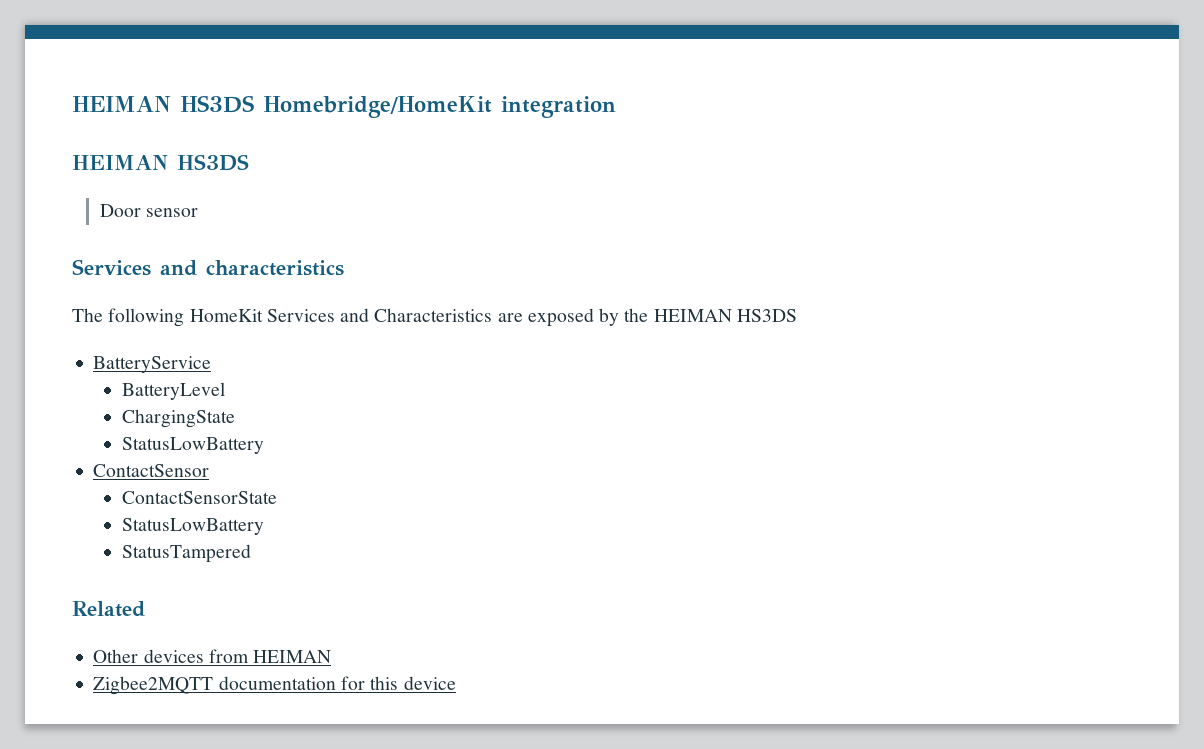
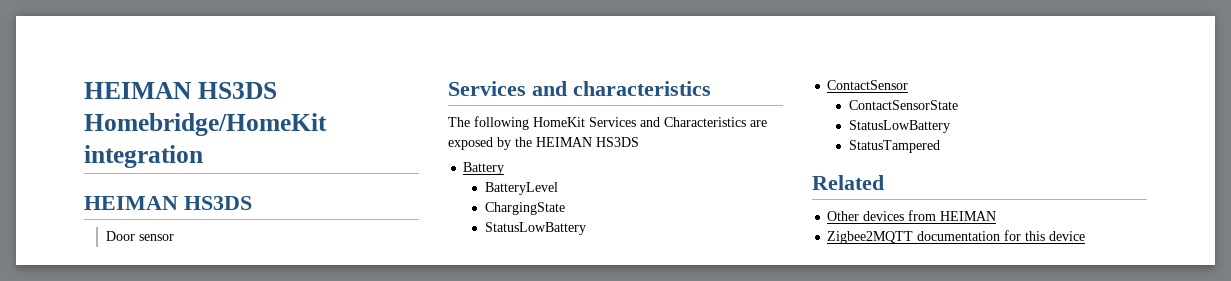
- BatteryService
+ Battery

